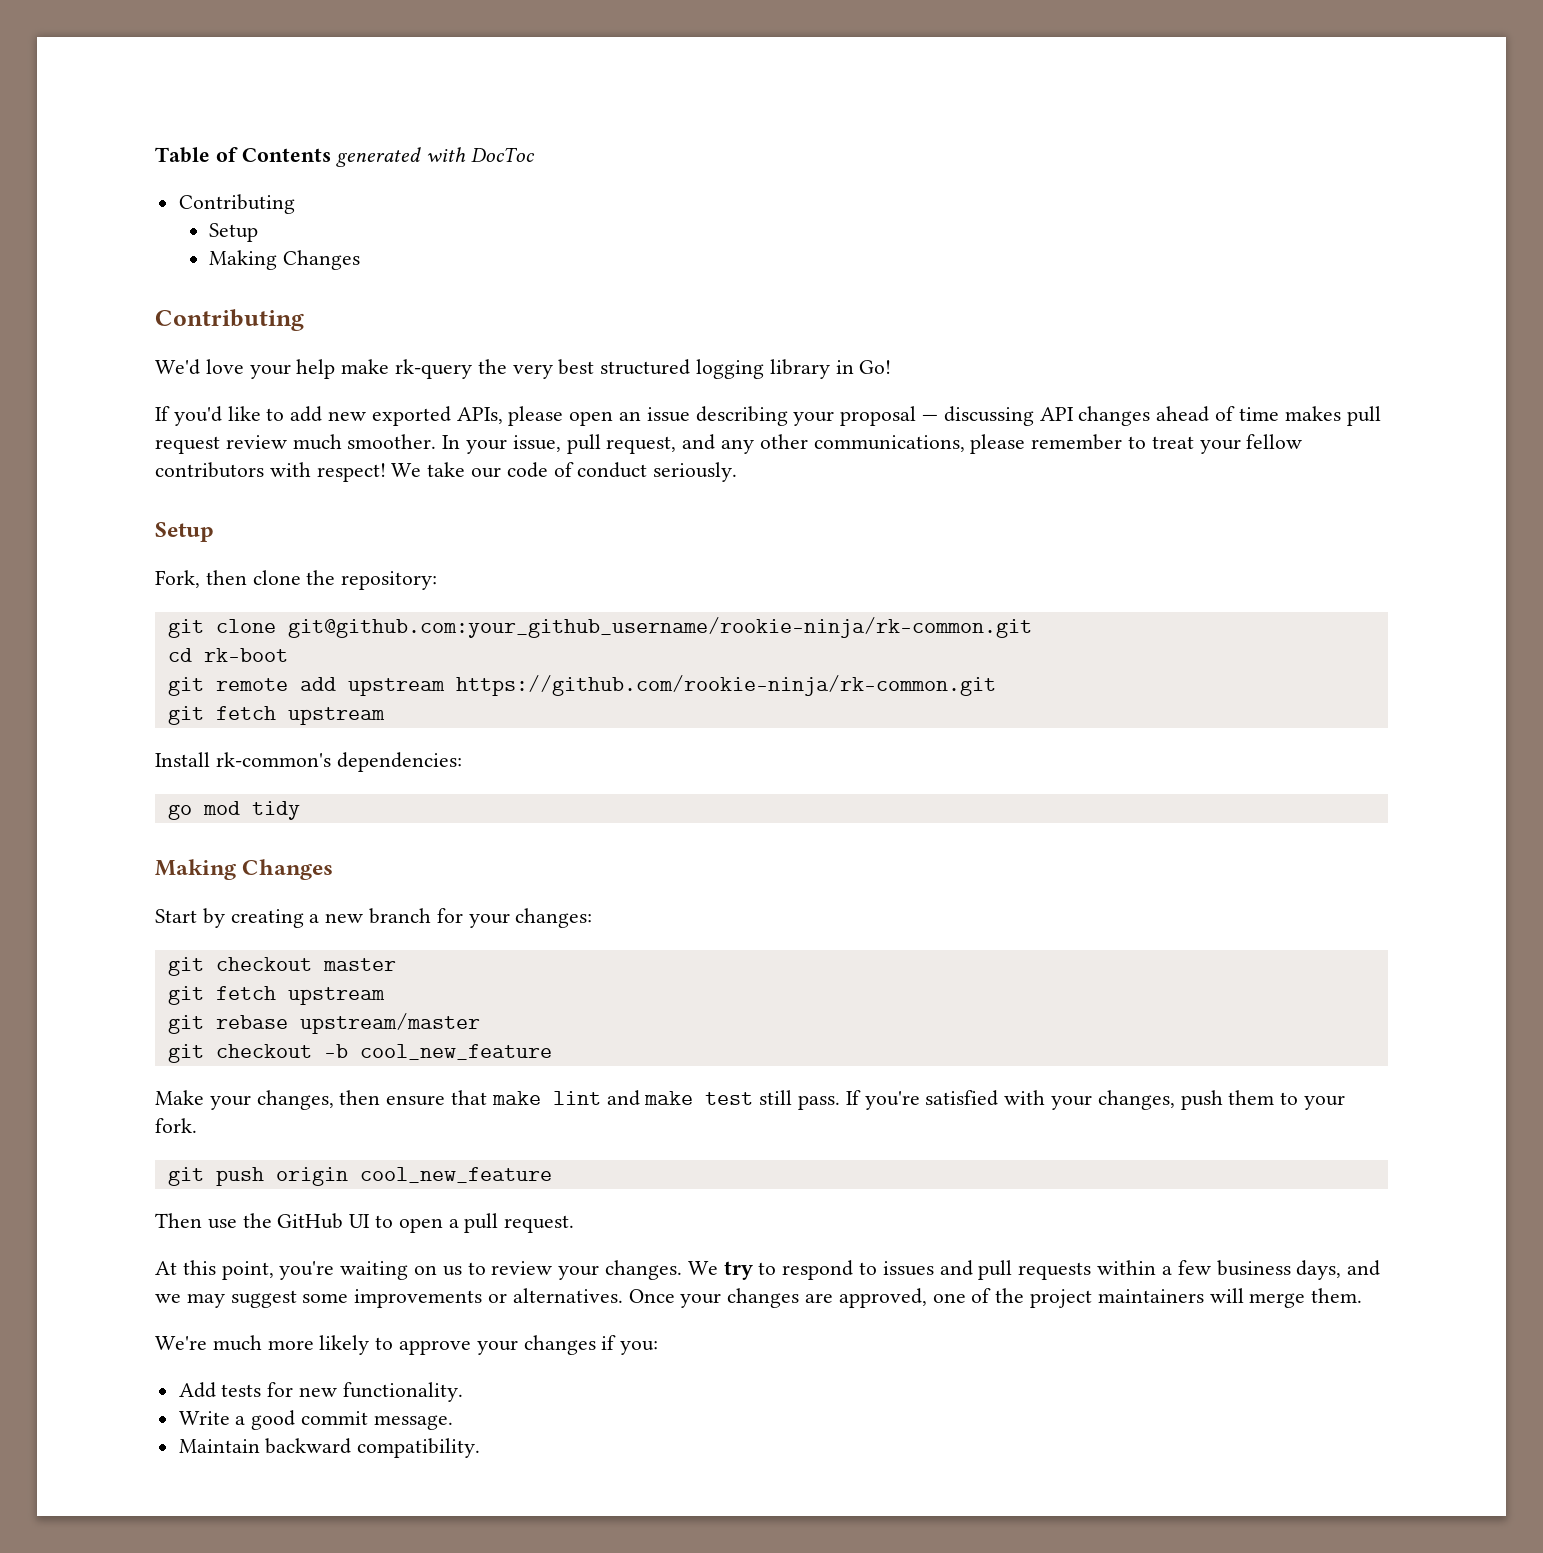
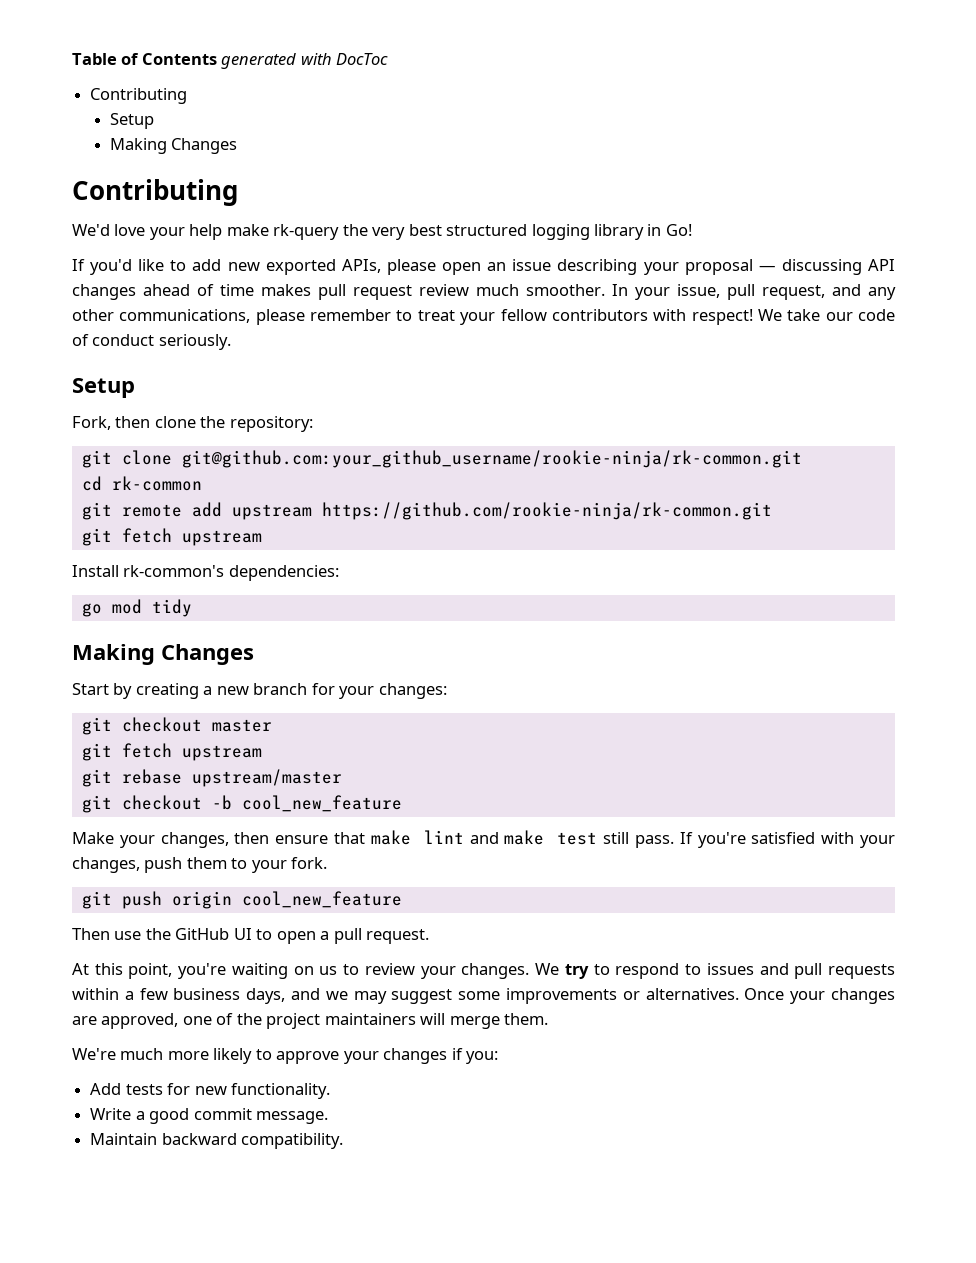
- cd rk-boot
+ cd rk-common

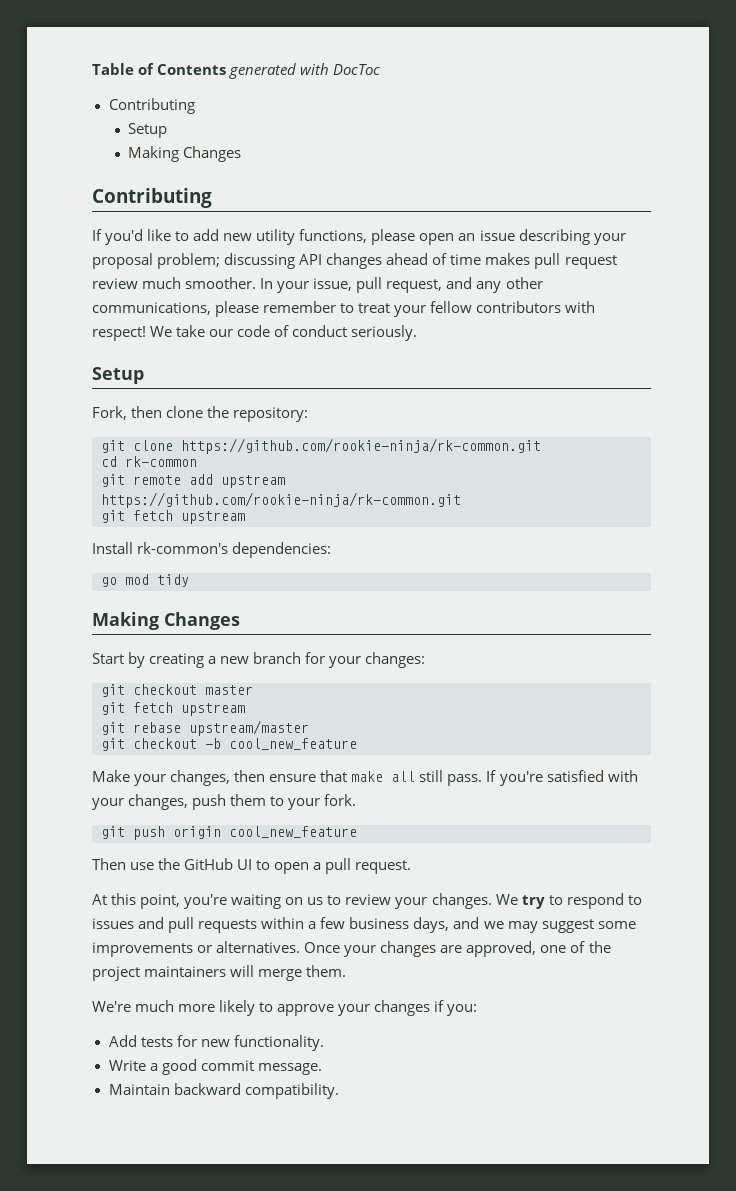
- We'd love your help make rk-query the very best structured logging library in Go!
- If you'd like to add new exported APIs, please open an issue describing your proposal — discussing API changes ahead of time makes pull request review much smoother.
+ If you'd like to add new utility functions, please open an issue describing your proposal problem; discussing API changes ahead of time makes pull request review much smoother.
- git clone git@github.com:your_github_username/rookie-ninja/rk-common.git
+ git clone https://github.com/rookie-ninja/rk-common.git
- Make your changes, then ensure that make lint and make test still pass.
+ Make your changes, then ensure that make all still pass.

